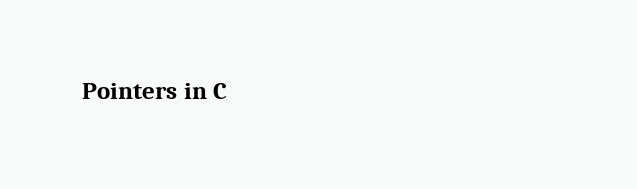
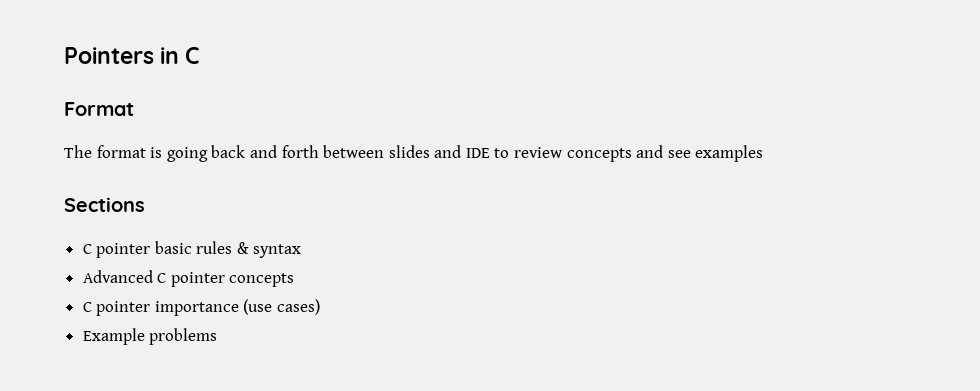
+ Format
+ The format is going back and forth between slides and IDE to review concepts and see examples
+ Sections
+ C pointer basic rules & syntax
+ Advanced C pointer concepts
+ C pointer importance (use cases)
+ Example problems

